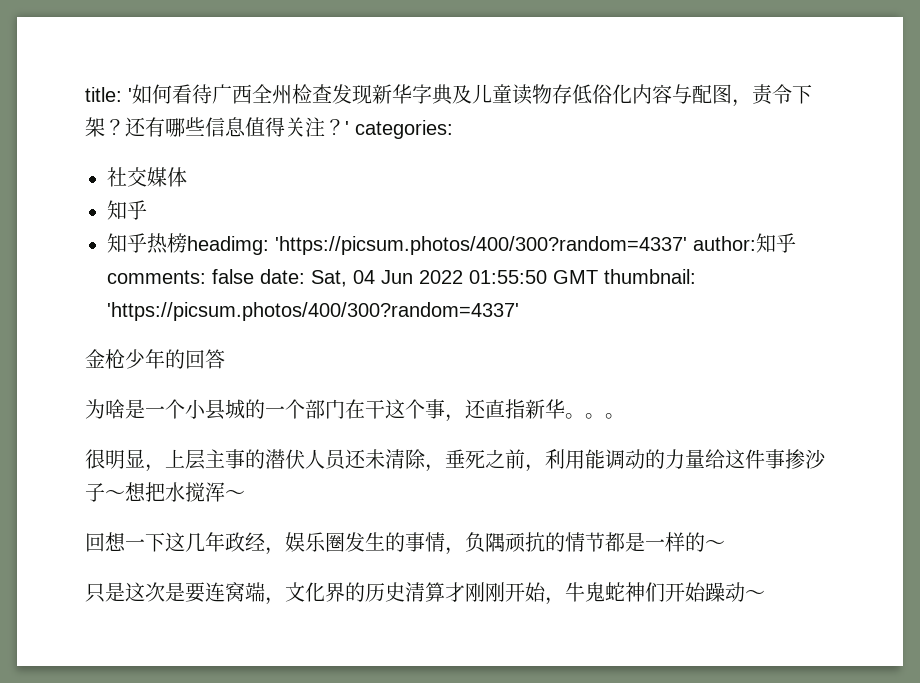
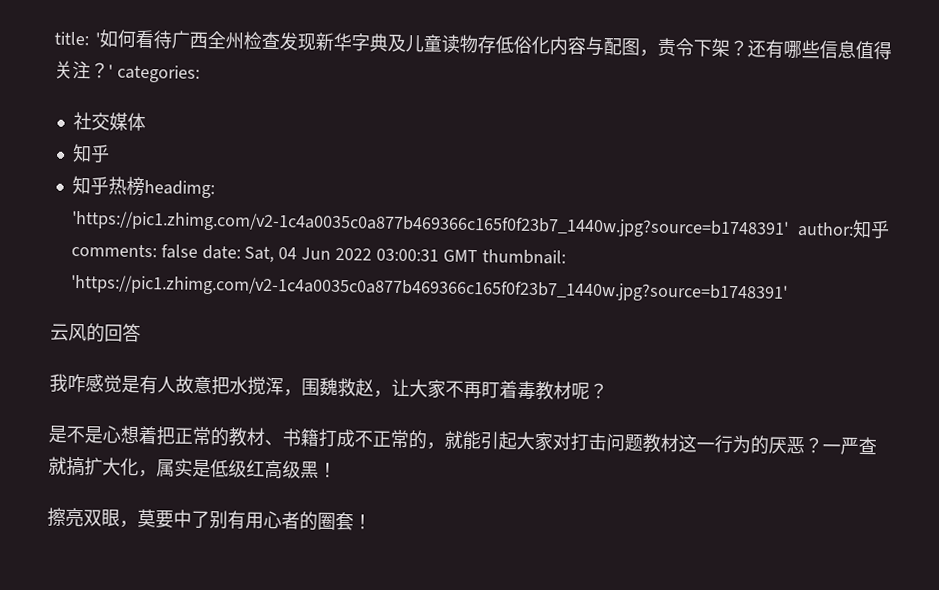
- 知乎热榜headimg: 'https://picsum.photos/400/300?random=4337' author:知乎comments: false date: Sat, 04 Jun 2022 01:55:50 GMT thumbnail: 'https://picsum.photos/400/300?random=4337'
- 金枪少年的回答
+ 知乎热榜headimg: 'https://pic1.zhimg.com/v2-1c4a0035c0a877b469366c165f0f23b7_1440w.jpg?source=b1748391' author:知乎comments: false date: Sat, 04 Jun 2022 03:00:31 GMT thumbnail: 'https://pic1.zhimg.com/v2-1c4a0035c0a877b469366c165f0f23b7_1440w.jpg?source=b1748391'
+ 云风的回答
- 为啥是一个小县城的一个部门在干这个事，还直指新华。。。
- 很明显，上层主事的潜伏人员还未清除，垂死之前，利用能调动的力量给这件事掺沙子～想把水搅浑～
- 回想一下这几年政经，娱乐圈发生的事情，负隅顽抗的情节都是一样的～
- 只是这次是要连窝端，文化界的历史清算才刚刚开始，牛鬼蛇神们开始躁动～
+ 我咋感觉是有人故意把水搅浑，围魏救赵，让大家不再盯着毒教材呢？
+ 是不是心想着把正常的教材、书籍打成不正常的，就能引起大家对打击问题教材这一行为的厌恶？一严查就搞扩大化，属实是低级红高级黑！
+ 擦亮双眼，莫要中了别有用心者的圈套！

